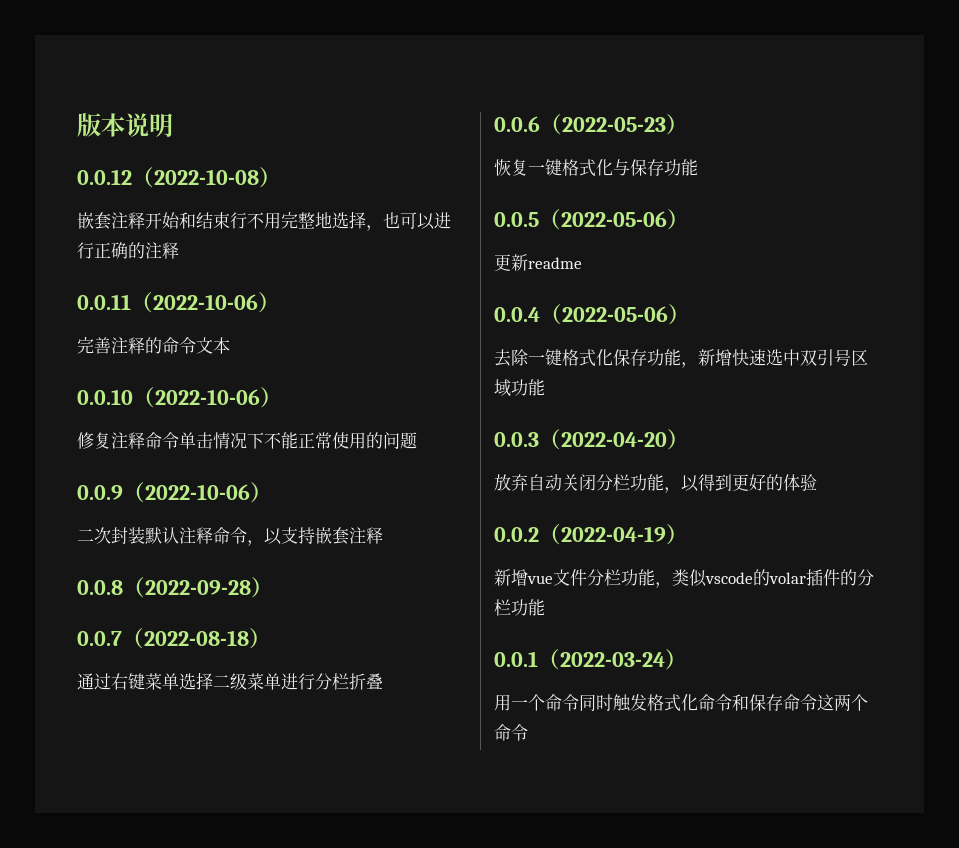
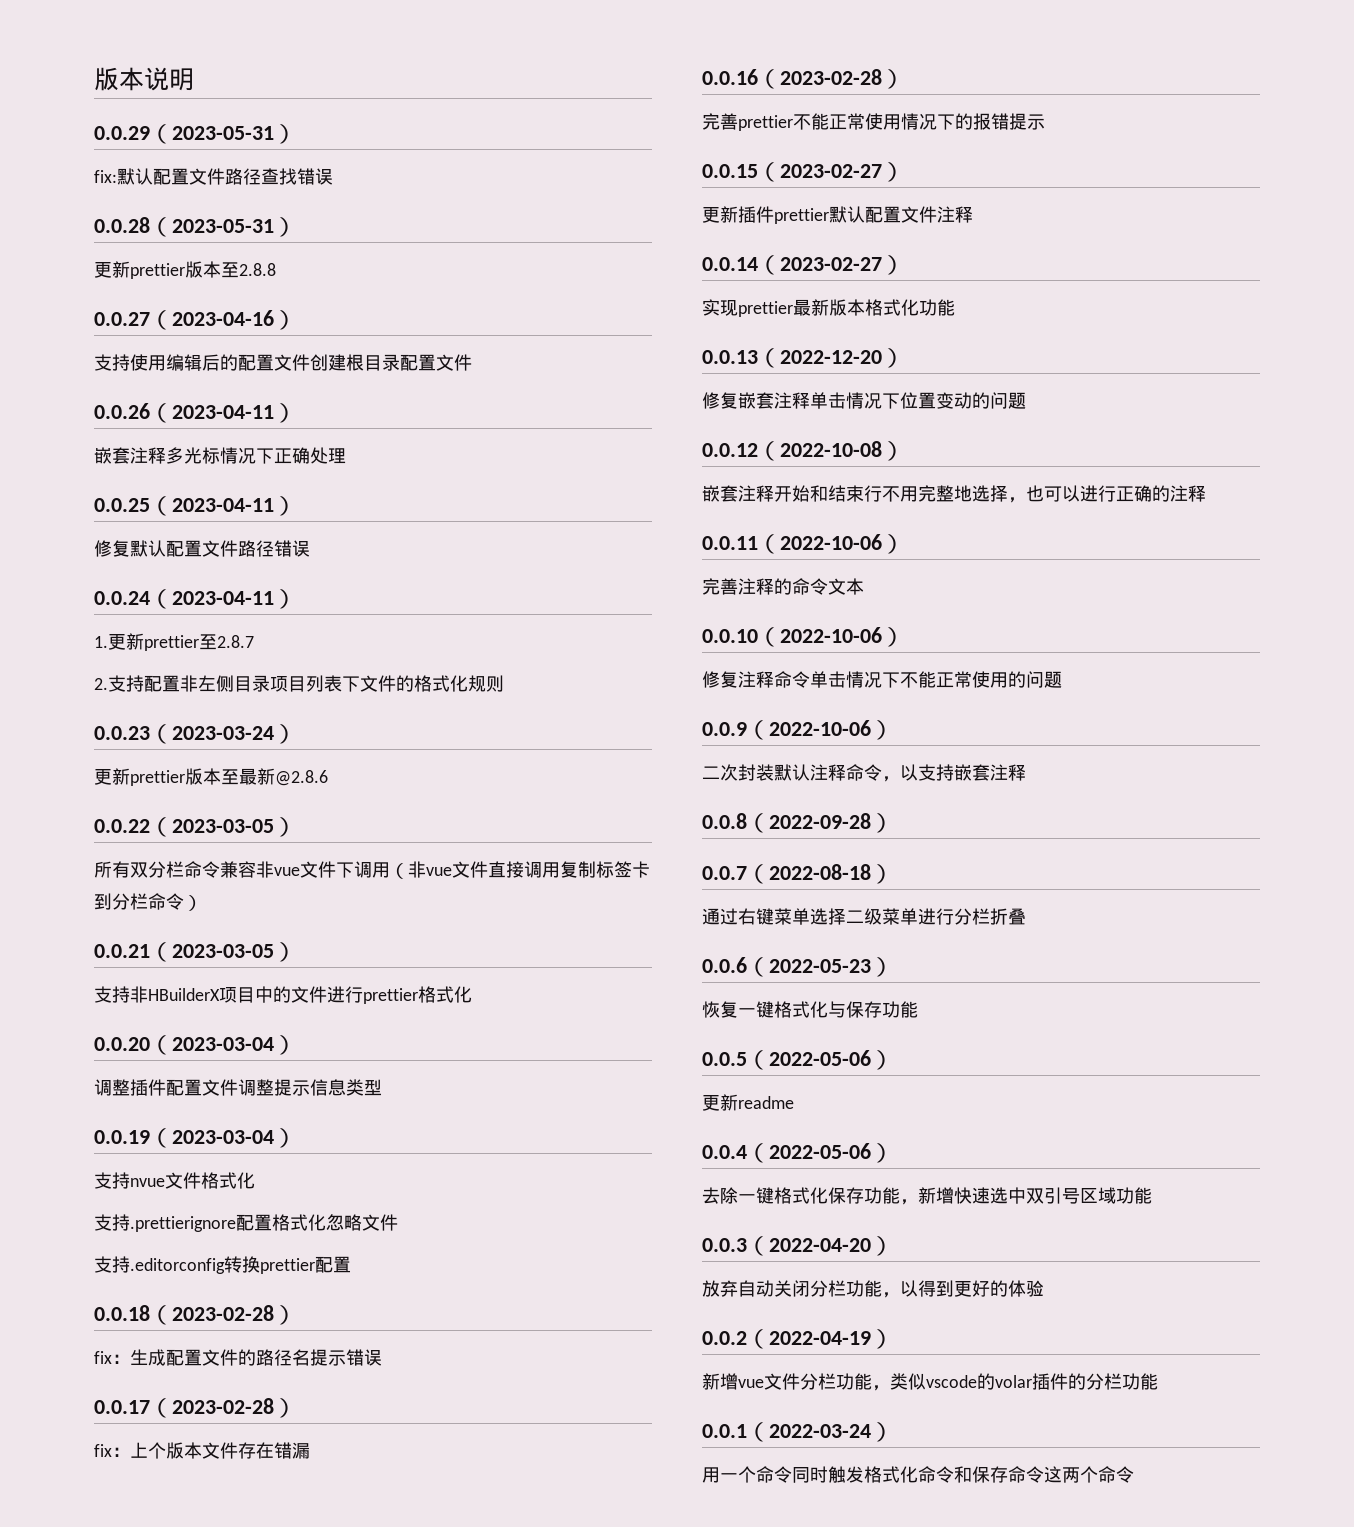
+ 0.0.29（2023-05-31）
+ fix:默认配置文件路径查找错误
+ 0.0.28（2023-05-31）
+ 更新prettier版本至2.8.8
+ 0.0.27（2023-04-16）
+ 支持使用编辑后的配置文件创建根目录配置文件
+ 0.0.26（2023-04-11）
+ 嵌套注释多光标情况下正确处理
+ 0.0.25（2023-04-11）
+ 修复默认配置文件路径错误
+ 0.0.24（2023-04-11）
+ 1.更新prettier至2.8.7
+ 2.支持配置非左侧目录项目列表下文件的格式化规则
+ 0.0.23（2023-03-24）
+ 更新prettier版本至最新@2.8.6
+ 0.0.22（2023-03-05）
+ 所有双分栏命令兼容非vue文件下调用（非vue文件直接调用复制标签卡到分栏命令）
+ 0.0.21（2023-03-05）
+ 支持非HBuilderX项目中的文件进行prettier格式化
+ 0.0.20（2023-03-04）
+ 调整插件配置文件调整提示信息类型
+ 0.0.19（2023-03-04）
+ 支持nvue文件格式化
+ 支持.prettierignore配置格式化忽略文件
+ 支持.editorconfig转换prettier配置
+ 0.0.18（2023-02-28）
+ fix：生成配置文件的路径名提示错误
+ 0.0.17（2023-02-28）
+ fix：上个版本文件存在错漏
+ 0.0.16（2023-02-28）
+ 完善prettier不能正常使用情况下的报错提示
+ 0.0.15（2023-02-27）
+ 更新插件prettier默认配置文件注释
+ 0.0.14（2023-02-27）
+ 实现prettier最新版本格式化功能
+ 0.0.13（2022-12-20）
+ 修复嵌套注释单击情况下位置变动的问题

